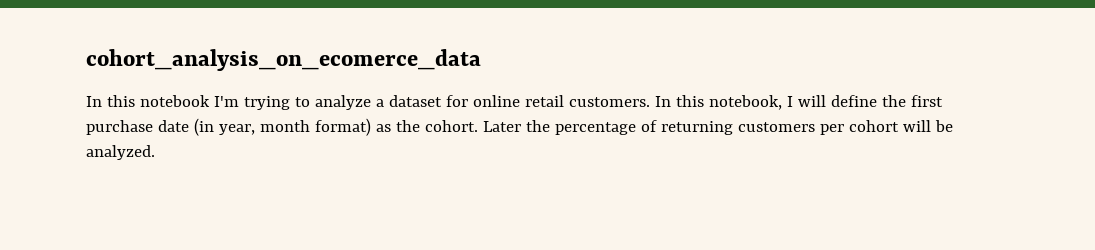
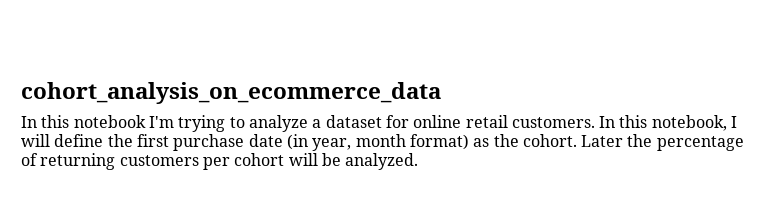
- cohort_analysis_on_ecomerce_data
+ cohort_analysis_on_ecommerce_data

